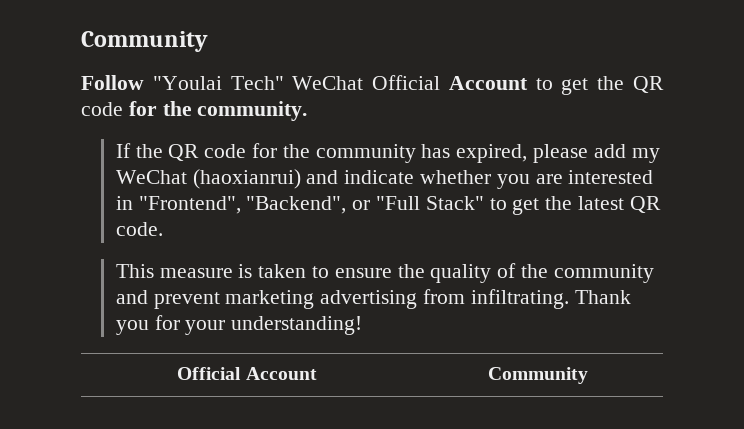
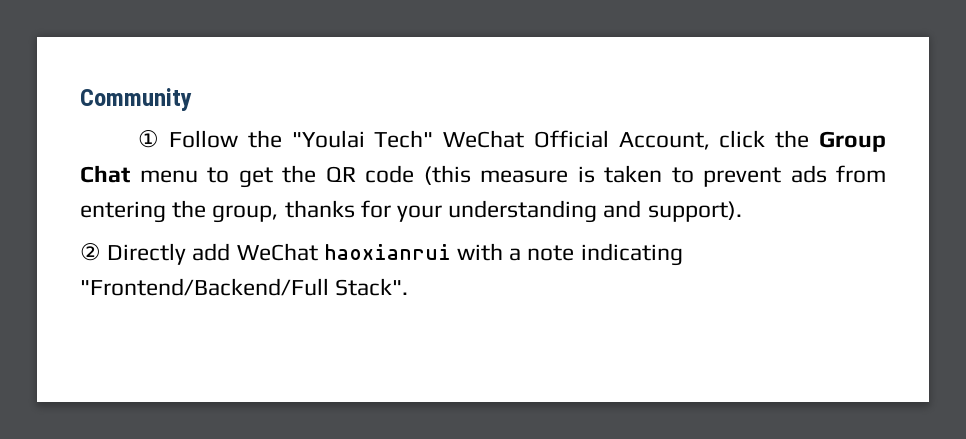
- Follow "Youlai Tech" WeChat Official Account to get the QR code for the community.
- If the QR code for the community has expired, please add my WeChat (haoxianrui) and indicate whether you are interested in "Frontend", "Backend", or "Full Stack" to get the latest QR code.
- This measure is taken to ensure the quality of the community and prevent marketing advertising from infiltrating. Thank you for your understanding!
- Official Account | Community
+ ① Follow the "Youlai Tech" WeChat Official Account, click the Group Chat menu to get the QR code (this measure is taken to prevent ads from entering the group, thanks for your understanding and support).
+ ② Directly add WeChat haoxianrui with a note indicating "Frontend/Backend/Full Stack".

